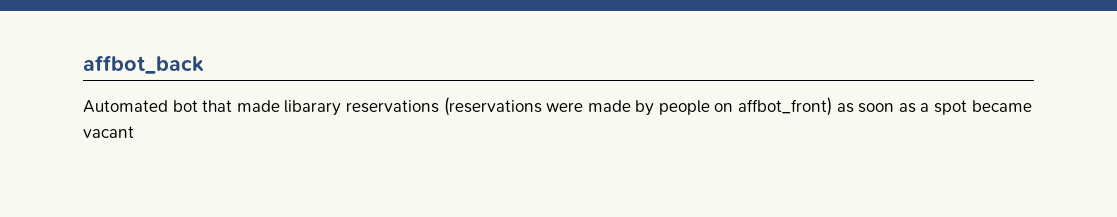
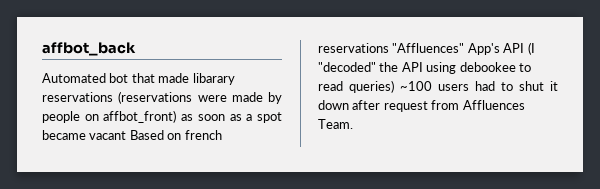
- Automated bot that made libarary reservations (reservations were made by people on affbot_front) as soon as a spot became vacant
+ Automated bot that made libarary reservations (reservations were made by people on affbot_front) as soon as a spot became vacant Based on french reservations "Affluences" App's API (I "decoded" the API using debookee to read queries) ~100 users had to shut it down after request from Affluences Team.

